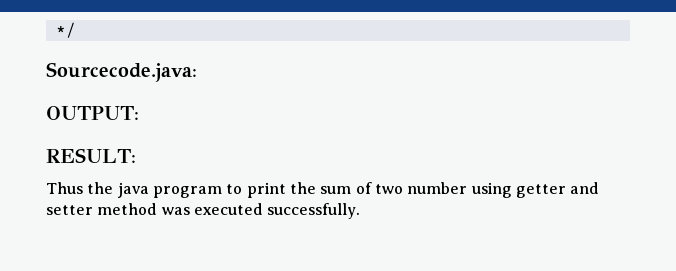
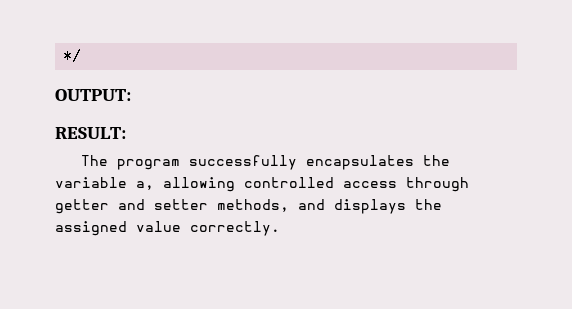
- Sourcecode.java:
- Thus the java program to print the sum of two number using getter and setter method was executed successfully.
+ The program successfully encapsulates the variable a, allowing controlled access through getter and setter methods, and displays the assigned value correctly.

